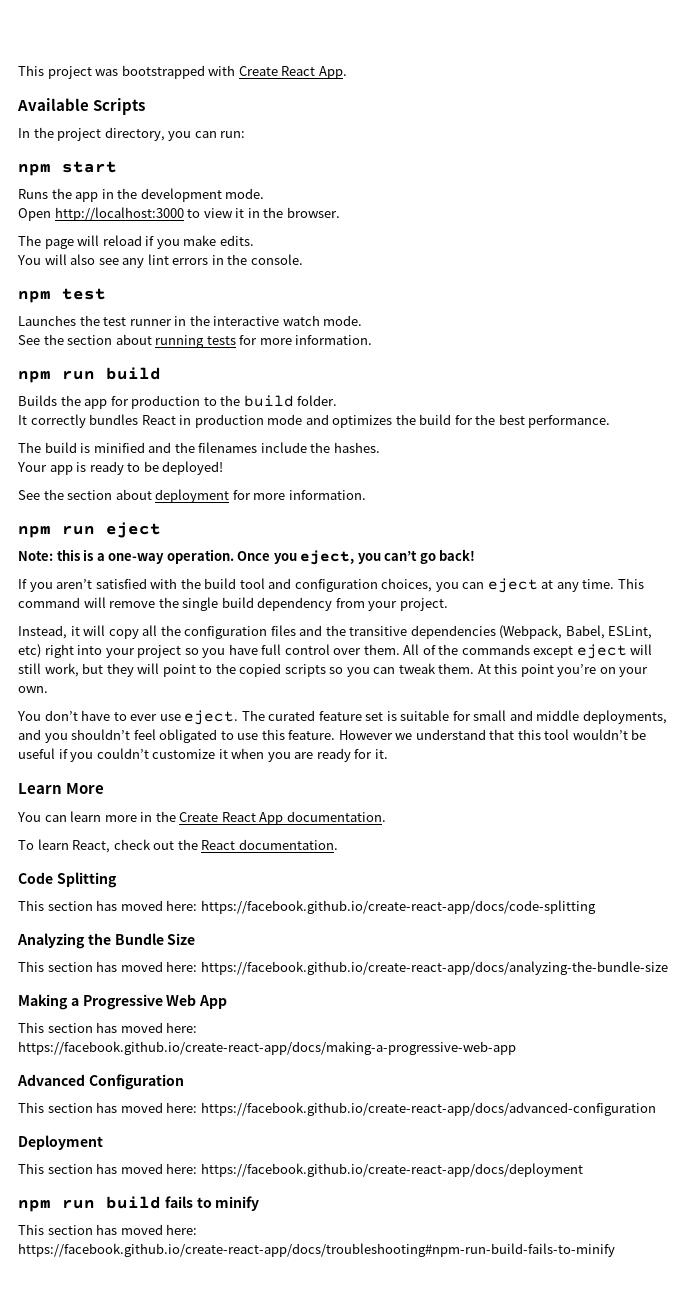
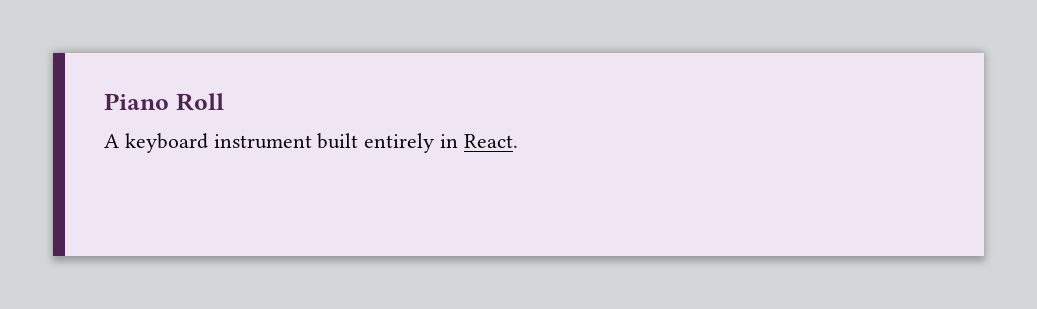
- This project was bootstrapped with Create React App.
- Available Scripts
- In the project directory, you can run:
- npm start
- Runs the app in the development mode.
- Open http://localhost:3000 to view it in the browser.
- The page will reload if you make edits.
- You will also see any lint errors in the console.
- npm test
- Launches the test runner in the interactive watch mode.
- See the section about running tests for more information.
- npm run build
- Builds the app for production to the build folder.
- It correctly bundles React in production mode and optimizes the build for the best performance.
- The build is minified and the filenames include the hashes.
- Your app is ready to be deployed!
- See the section about deployment for more information.
- npm run eject
- Note: this is a one-way operation. Once you eject, you can’t go back!
- If you aren’t satisfied with the build tool and configuration choices, you can eject at any time. This command will remove the single build dependency from your project.
- Instead, it will copy all the configuration files and the transitive dependencies (Webpack, Babel, ESLint, etc) right into your project so you have full control over them. All of the commands except eject will still work, but they will point to the copied scripts so you can tweak them. At this point you’re on your own.
- You don’t have to ever use eject. The curated feature set is suitable for small and middle deployments, and you shouldn’t feel obligated to use this feature. However we understand that this tool wouldn’t be useful if you couldn’t customize it when you are ready for it.
- Learn More
- You can learn more in the Create React App documentation.
- To learn React, check out the React documentation.
- Code Splitting
- This section has moved here: https://facebook.github.io/create-react-app/docs/code-splitting
- Analyzing the Bundle Size
- This section has moved here: https://facebook.github.io/create-react-app/docs/analyzing-the-bundle-size
- Making a Progressive Web App
- This section has moved here: https://facebook.github.io/create-react-app/docs/making-a-progressive-web-app
- Advanced Configuration
- This section has moved here: https://facebook.github.io/create-react-app/docs/advanced-configuration
- Deployment
- This section has moved here: https://facebook.github.io/create-react-app/docs/deployment
- npm run build fails to minify
- This section has moved here: https://facebook.github.io/create-react-app/docs/troubleshooting#npm-run-build-fails-to-minify
+ Piano Roll
+ A keyboard instrument built entirely in React.

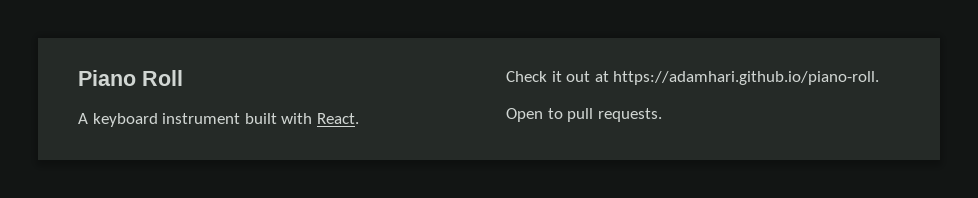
- A keyboard instrument built entirely in React.
+ A keyboard instrument built with React.
+ Check it out at https://adamhari.github.io/piano-roll.
+ Open to pull requests.

